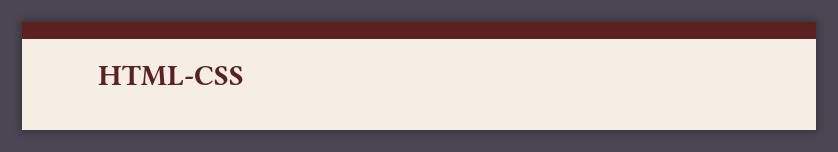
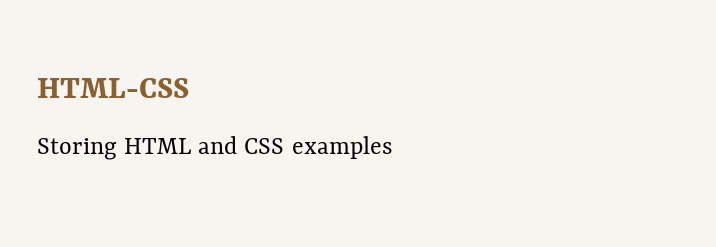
+ Storing HTML and CSS examples

